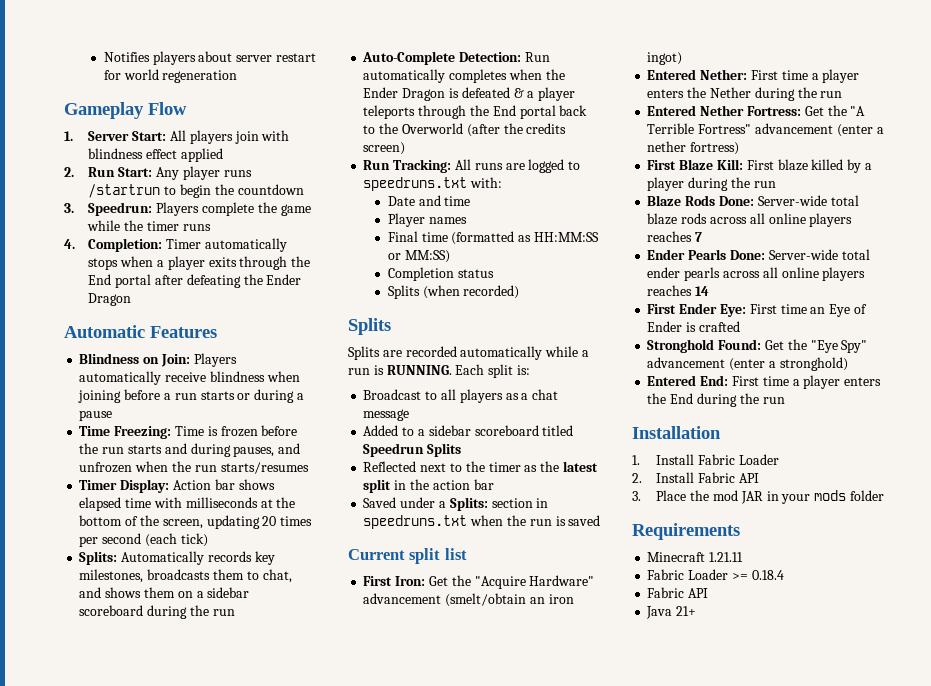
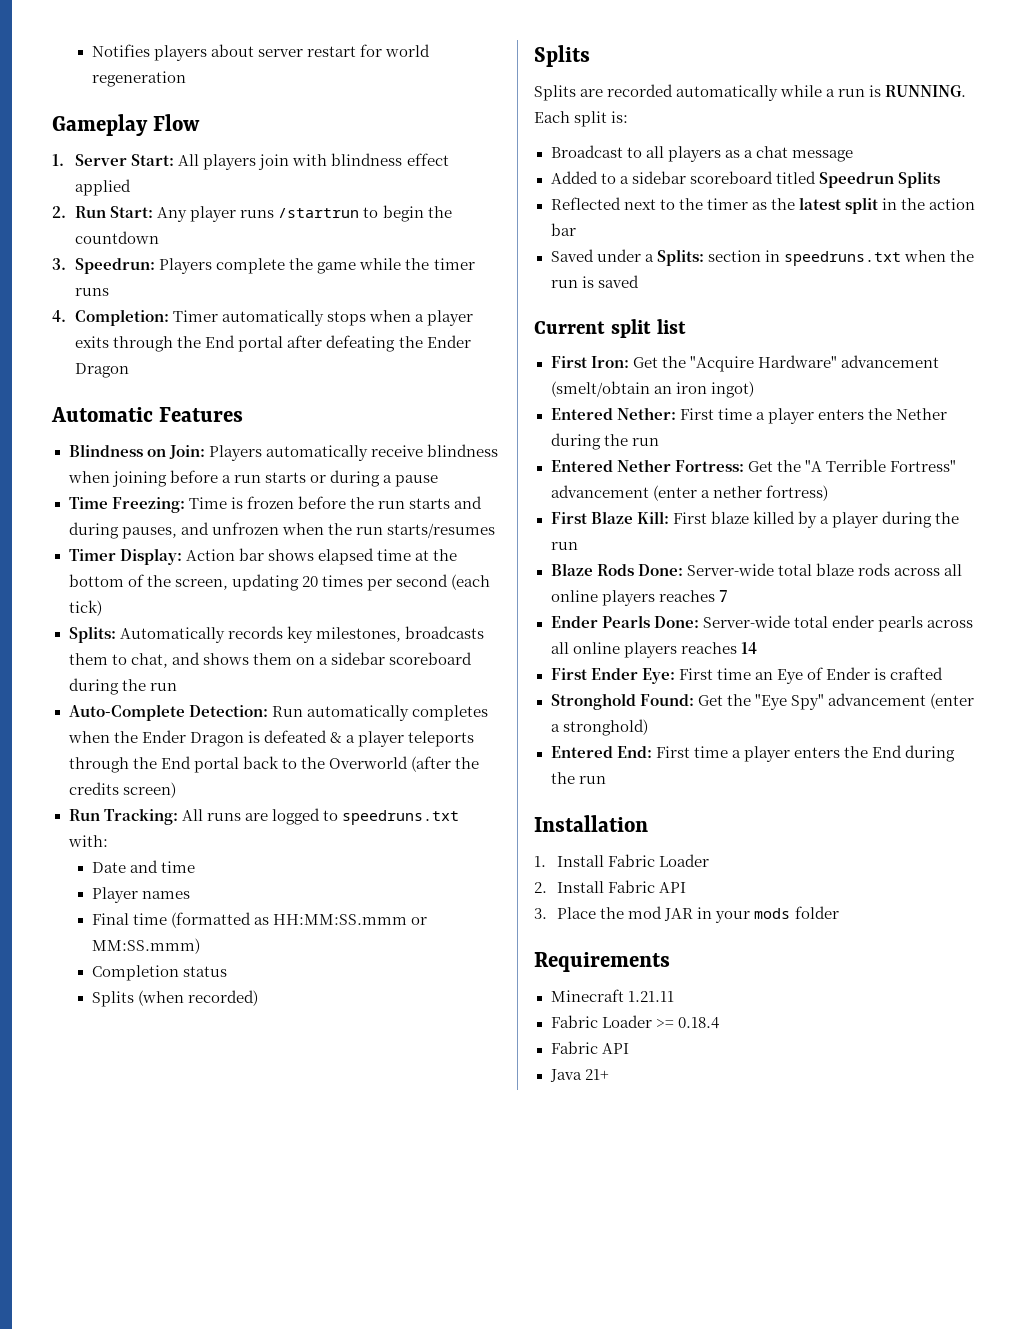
- Timer Display: Action bar shows elapsed time with milliseconds at the bottom of the screen, updating 20 times per second (each tick)
+ Timer Display: Action bar shows elapsed time at the bottom of the screen, updating 20 times per second (each tick)
- Final time (formatted as HH:MM:SS or MM:SS)
+ Final time (formatted as HH:MM:SS.mmm or MM:SS.mmm)

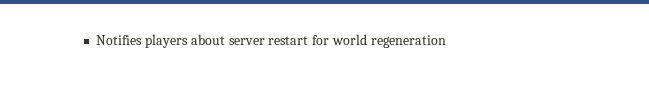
- Gameplay Flow
- 1. Server Start: All players join with blindness effect applied
- 2. Run Start: Any player runs /startrun to begin the countdown
- 3. Speedrun: Players complete the game while the timer runs
- 4. Completion: Timer automatically stops when a player exits through the End portal after defeating the Ender Dragon
- Automatic Features
- Blindness on Join: Players automatically receive blindness when joining before a run starts or during a pause
- Time Freezing: Time is frozen before the run starts and during pauses, and unfrozen when the run starts/resumes
- Timer Display: Action bar shows elapsed time at the bottom of the screen, updating 20 times per second (each tick)
- Splits: Automatically records key milestones, broadcasts them to chat, and shows them on a sidebar scoreboard during the run
- Auto-Complete Detection: Run automatically completes when the Ender Dragon is defeated & a player teleports through the End portal back to the Overworld (after the credits screen)
- Run Tracking: All runs are logged to speedruns.txt with:
- Date and time
- Player names
- Final time (formatted as HH:MM:SS.mmm or MM:SS.mmm)
- Completion status
- Splits (when recorded)
- Splits
- Splits are recorded automatically while a run is RUNNING. Each split is:
- Broadcast to all players as a chat message
- Added to a sidebar scoreboard titled Speedrun Splits
- Reflected next to the timer as the latest split in the action bar
- Saved under a Splits: section in speedruns.txt when the run is saved
- Current split list
- First Iron: Get the "Acquire Hardware" advancement (smelt/obtain an iron ingot)
- Entered Nether: First time a player enters the Nether during the run
- Entered Nether Fortress: Get the "A Terrible Fortress" advancement (enter a nether fortress)
- First Blaze Kill: First blaze killed by a player during the run
- Blaze Rods Done: Server-wide total blaze rods across all online players reaches 7
- Ender Pearls Done: Server-wide total ender pearls across all online players reaches 14
- First Ender Eye: First time an Eye of Ender is crafted
- Stronghold Found: Get the "Eye Spy" advancement (enter a stronghold)
- Entered End: First time a player enters the End during the run
- Installation
- 1. Install Fabric Loader
- 2. Install Fabric API
- 3. Place the mod JAR in your mods folder
- Requirements
- Minecraft 1.21.11
- Fabric Loader >= 0.18.4
- Fabric API
- Java 21+

